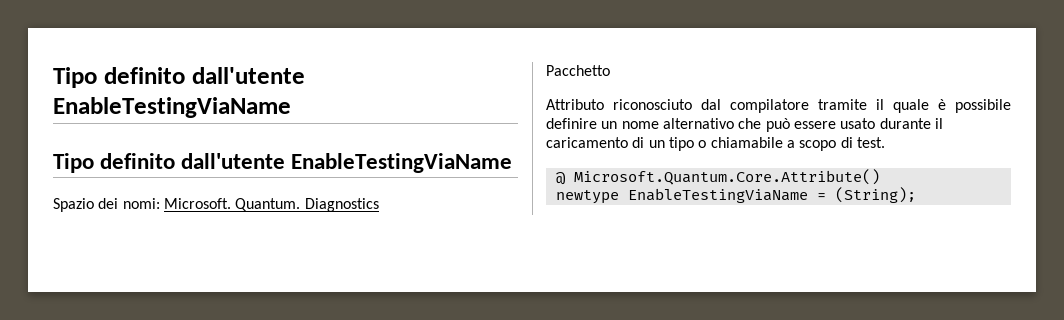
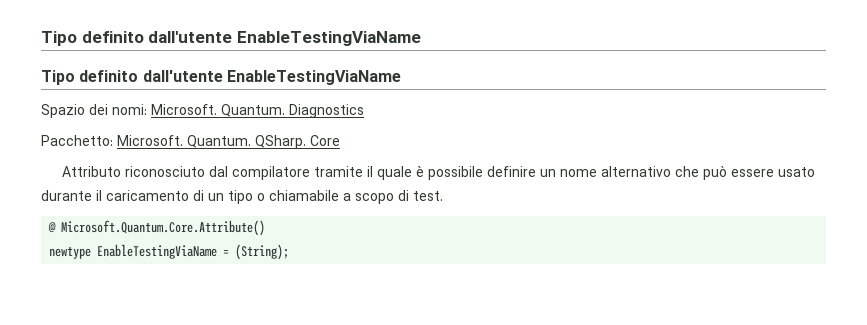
- Pacchetto
+ Pacchetto: Microsoft. Quantum. QSharp. Core

